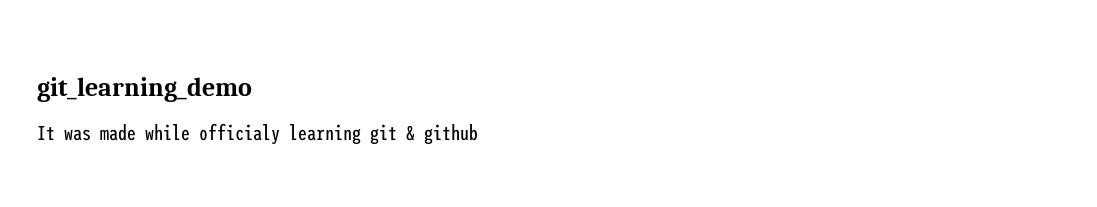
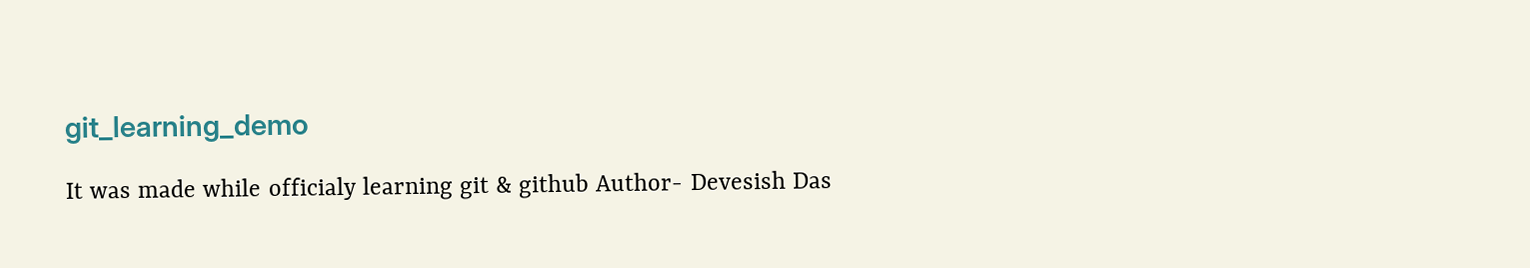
- It was made while officialy learning git & github
+ It was made while officialy learning git & github Author- Devesish Das

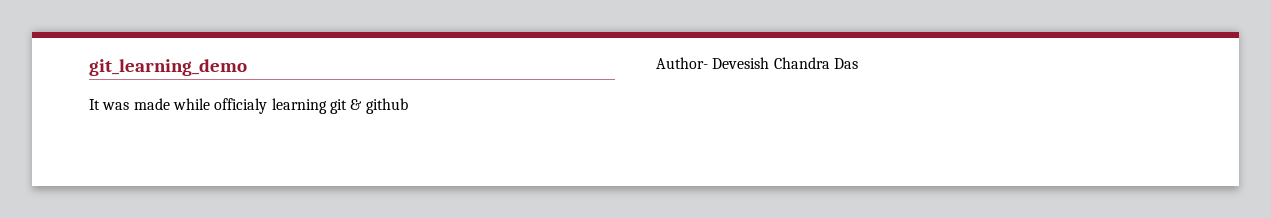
- It was made while officialy learning git & github Author- Devesish Das
+ It was made while officialy learning git & github
+ Author- Devesish Chandra Das

